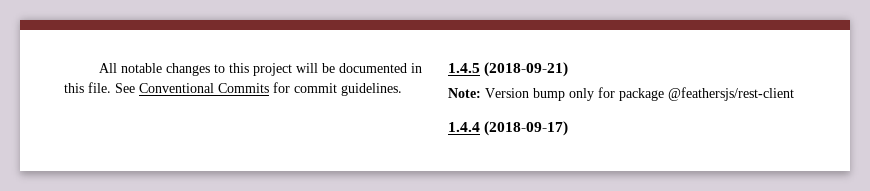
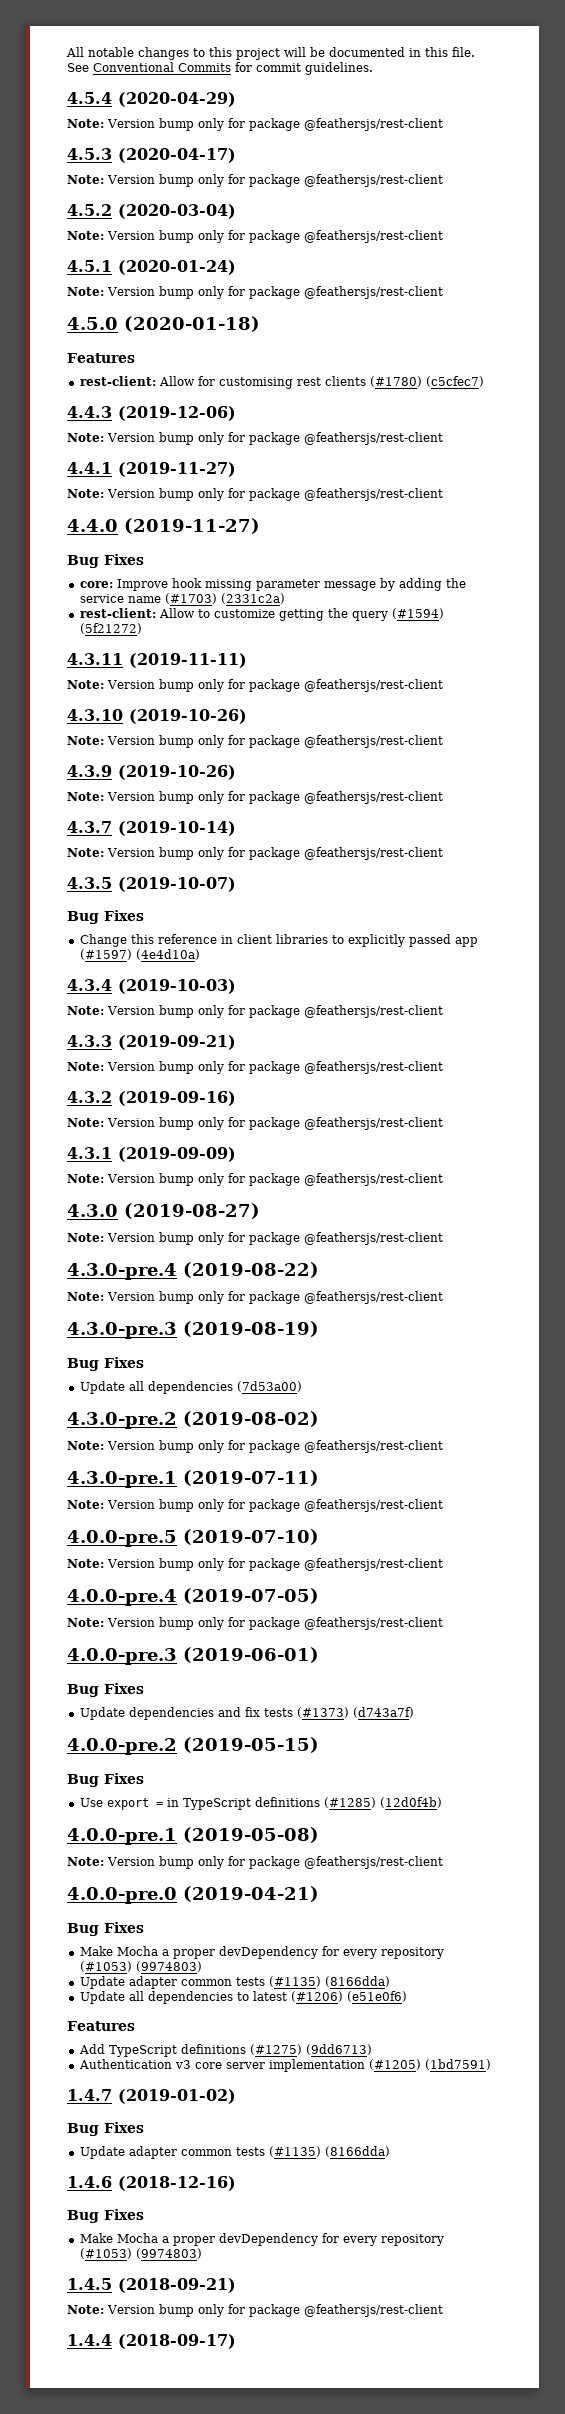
+ 4.5.4 (2020-04-29)
+ Note: Version bump only for package @feathersjs/rest-client
+ 4.5.3 (2020-04-17)
+ Note: Version bump only for package @feathersjs/rest-client
+ 4.5.2 (2020-03-04)
+ Note: Version bump only for package @feathersjs/rest-client
+ 4.5.1 (2020-01-24)
+ Note: Version bump only for package @feathersjs/rest-client
+ 4.5.0 (2020-01-18)
+ Features
+ rest-client: Allow for customising rest clients (#1780) (c5cfec7)
+ 4.4.3 (2019-12-06)
+ Note: Version bump only for package @feathersjs/rest-client
+ 4.4.1 (2019-11-27)
+ Note: Version bump only for package @feathersjs/rest-client
+ 4.4.0 (2019-11-27)
+ Bug Fixes
+ core: Improve hook missing parameter message by adding the service name (#1703) (2331c2a)
+ rest-client: Allow to customize getting the query (#1594) (5f21272)
+ 4.3.11 (2019-11-11)
+ Note: Version bump only for package @feathersjs/rest-client
+ 4.3.10 (2019-10-26)
+ Note: Version bump only for package @feathersjs/rest-client
+ 4.3.9 (2019-10-26)
+ Note: Version bump only for package @feathersjs/rest-client
+ 4.3.7 (2019-10-14)
+ Note: Version bump only for package @feathersjs/rest-client
+ 4.3.5 (2019-10-07)
+ Bug Fixes
+ Change this reference in client libraries to explicitly passed app (#1597) (4e4d10a)
+ 4.3.4 (2019-10-03)
+ Note: Version bump only for package @feathersjs/rest-client
+ 4.3.3 (2019-09-21)
+ Note: Version bump only for package @feathersjs/rest-client
+ 4.3.2 (2019-09-16)
+ Note: Version bump only for package @feathersjs/rest-client
+ 4.3.1 (2019-09-09)
+ Note: Version bump only for package @feathersjs/rest-client
+ 4.3.0 (2019-08-27)
+ Note: Version bump only for package @feathersjs/rest-client
+ 4.3.0-pre.4 (2019-08-22)
+ Note: Version bump only for package @feathersjs/rest-client
+ 4.3.0-pre.3 (2019-08-19)
+ Bug Fixes
+ Update all dependencies (7d53a00)
+ 4.3.0-pre.2 (2019-08-02)
+ Note: Version bump only for package @feathersjs/rest-client
+ 4.3.0-pre.1 (2019-07-11)
+ Note: Version bump only for package @feathersjs/rest-client
+ 4.0.0-pre.5 (2019-07-10)
+ Note: Version bump only for package @feathersjs/rest-client
+ 4.0.0-pre.4 (2019-07-05)
+ Note: Version bump only for package @feathersjs/rest-client
+ 4.0.0-pre.3 (2019-06-01)
+ Bug Fixes
+ Update dependencies and fix tests (#1373) (d743a7f)
+ 4.0.0-pre.2 (2019-05-15)
+ Bug Fixes
+ Use export = in TypeScript definitions (#1285) (12d0f4b)
+ 4.0.0-pre.1 (2019-05-08)
+ Note: Version bump only for package @feathersjs/rest-client
+ 4.0.0-pre.0 (2019-04-21)
+ Bug Fixes
+ Make Mocha a proper devDependency for every repository (#1053) (9974803)
+ Update adapter common tests (#1135) (8166dda)
+ Update all dependencies to latest (#1206) (e51e0f6)
+ Features
+ Add TypeScript definitions (#1275) (9dd6713)
+ Authentication v3 core server implementation (#1205) (1bd7591)
+ 1.4.7 (2019-01-02)
+ Bug Fixes
+ Update adapter common tests (#1135) (8166dda)
+ 1.4.6 (2018-12-16)
+ Bug Fixes
+ Make Mocha a proper devDependency for every repository (#1053) (9974803)

